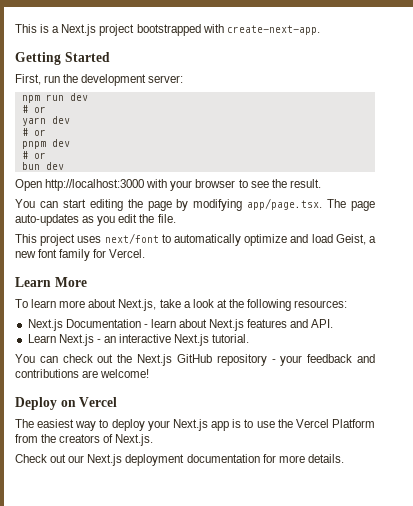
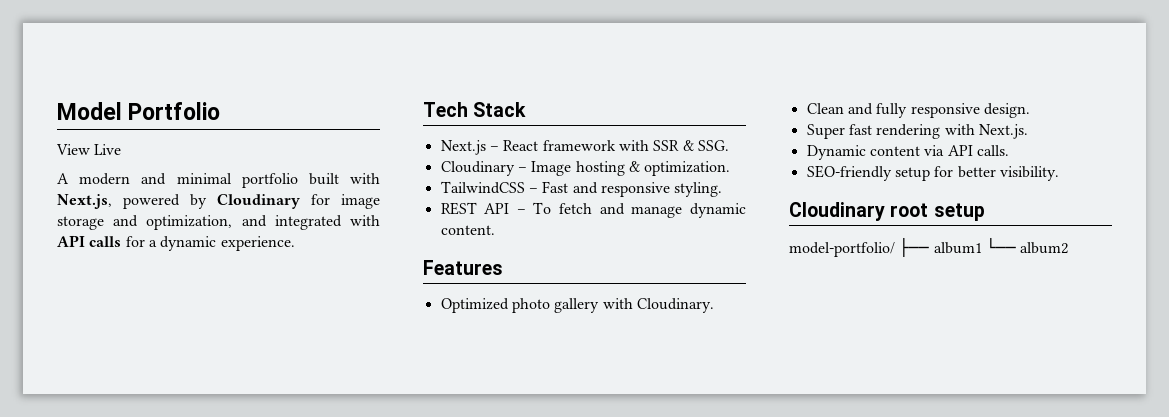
- This is a Next.js project bootstrapped with create-next-app.
- Getting Started
- First, run the development server:
- npm run dev
- # or
- yarn dev
- # or
- pnpm dev
- # or
- bun dev
- Open http://localhost:3000 with your browser to see the result.
- You can start editing the page by modifying app/page.tsx. The page auto-updates as you edit the file.
- This project uses next/font to automatically optimize and load Geist, a new font family for Vercel.
- Learn More
- To learn more about Next.js, take a look at the following resources:
- Next.js Documentation - learn about Next.js features and API.
- Learn Next.js - an interactive Next.js tutorial.
- You can check out the Next.js GitHub repository - your feedback and contributions are welcome!
- Deploy on Vercel
- The easiest way to deploy your Next.js app is to use the Vercel Platform from the creators of Next.js.
- Check out our Next.js deployment documentation for more details.
+ Model Portfolio
+ View Live
+ A modern and minimal portfolio built with Next.js, powered by Cloudinary for image storage and optimization, and integrated with API calls for a dynamic experience.
+ Tech Stack
+ Next.js – React framework with SSR & SSG.
+ Cloudinary – Image hosting & optimization.
+ TailwindCSS – Fast and responsive styling.
+ REST API – To fetch and manage dynamic content.
+ Features
+ Optimized photo gallery with Cloudinary.
+ Clean and fully responsive design.
+ Super fast rendering with Next.js.
+ Dynamic content via API calls.
+ SEO-friendly setup for better visibility.
+ Cloudinary root setup
+ model-portfolio/ ├── album1 └── album2

